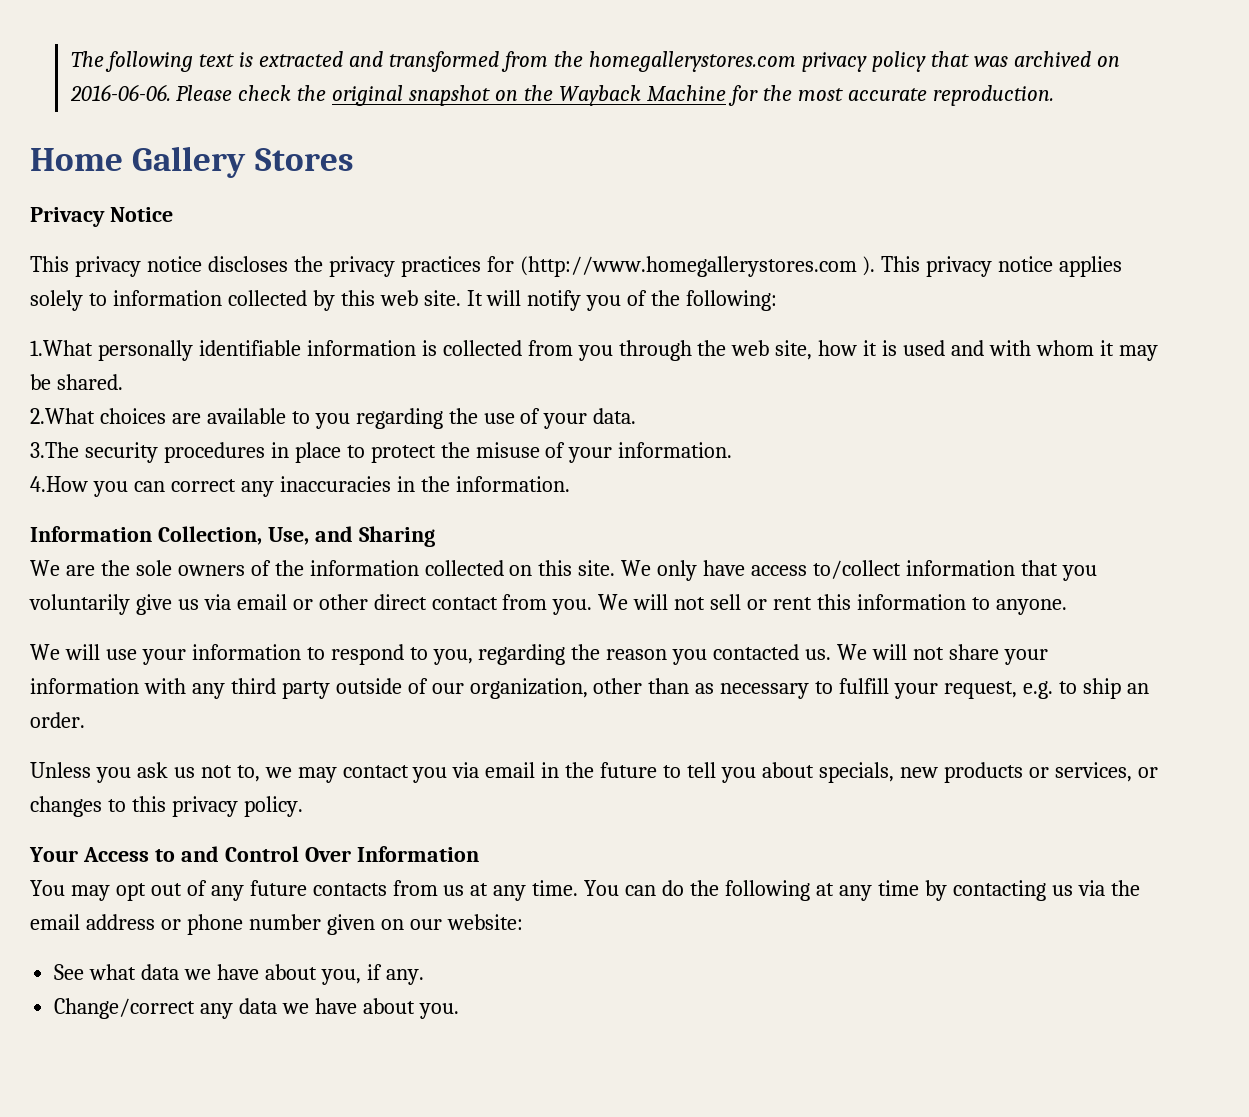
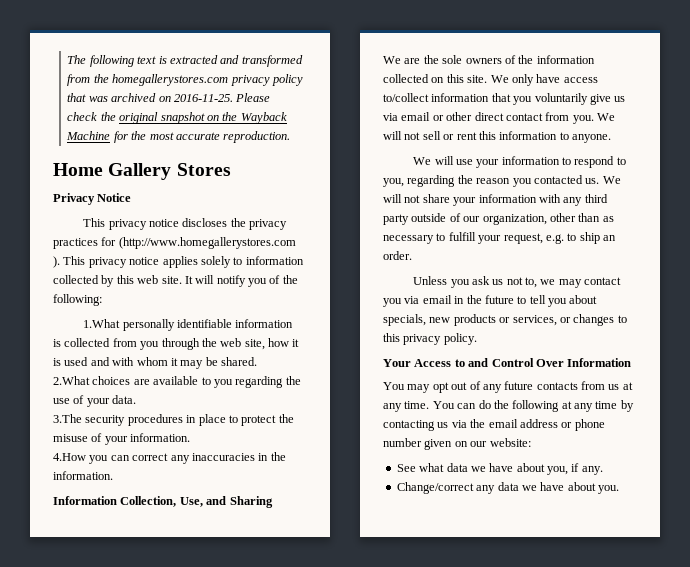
- The following text is extracted and transformed from the homegallerystores.com privacy policy that was archived on 2016-06-06.
+ The following text is extracted and transformed from the homegallerystores.com privacy policy that was archived on 2016-11-25.

